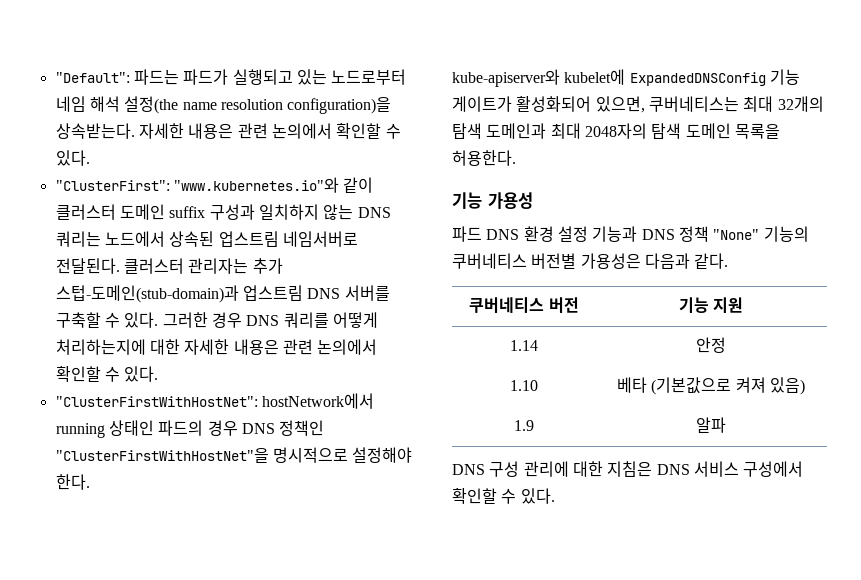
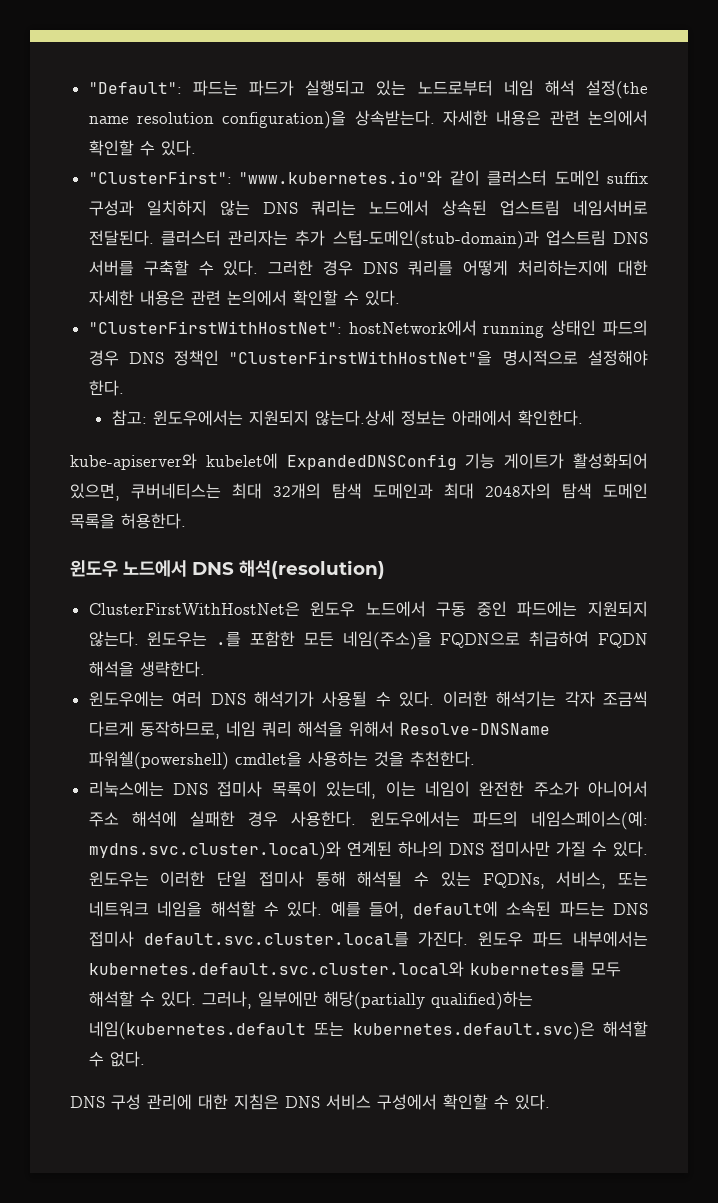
+ 참고: 윈도우에서는 지원되지 않는다.상세 정보는 아래에서 확인한다.
- 기능 가용성
- 파드 DNS 환경 설정 기능과 DNS 정책 "None" 기능의 쿠버네티스 버전별 가용성은 다음과 같다.
- 쿠버네티스 버전 | 기능 지원
- 1.14 | 안정
- 1.10 | 베타 (기본값으로 켜져 있음)
- 1.9 | 알파
+ 윈도우 노드에서 DNS 해석(resolution)
+ ClusterFirstWithHostNet은 윈도우 노드에서 구동 중인 파드에는 지원되지 않는다. 윈도우는 .를 포함한 모든 네임(주소)을 FQDN으로 취급하여 FQDN 해석을 생략한다.
+ 윈도우에는 여러 DNS 해석기가 사용될 수 있다. 이러한 해석기는 각자 조금씩 다르게 동작하므로, 네임 쿼리 해석을 위해서 Resolve-DNSName 파워쉘(powershell) cmdlet을 사용하는 것을 추천한다.
+ 리눅스에는 DNS 접미사 목록이 있는데, 이는 네임이 완전한 주소가 아니어서 주소 해석에 실패한 경우 사용한다. 윈도우에서는 파드의 네임스페이스(예: mydns.svc.cluster.local)와 연계된 하나의 DNS 접미사만 가질 수 있다. 윈도우는 이러한 단일 접미사 통해 해석될 수 있는 FQDNs, 서비스, 또는 네트워크 네임을 해석할 수 있다. 예를 들어, default에 소속된 파드는 DNS 접미사 default.svc.cluster.local를 가진다. 윈도우 파드 내부에서는 kubernetes.default.svc.cluster.local와 kubernetes를 모두 해석할 수 있다. 그러나, 일부에만 해당(partially qualified)하는 네임(kubernetes.default 또는 kubernetes.default.svc)은 해석할 수 없다.

